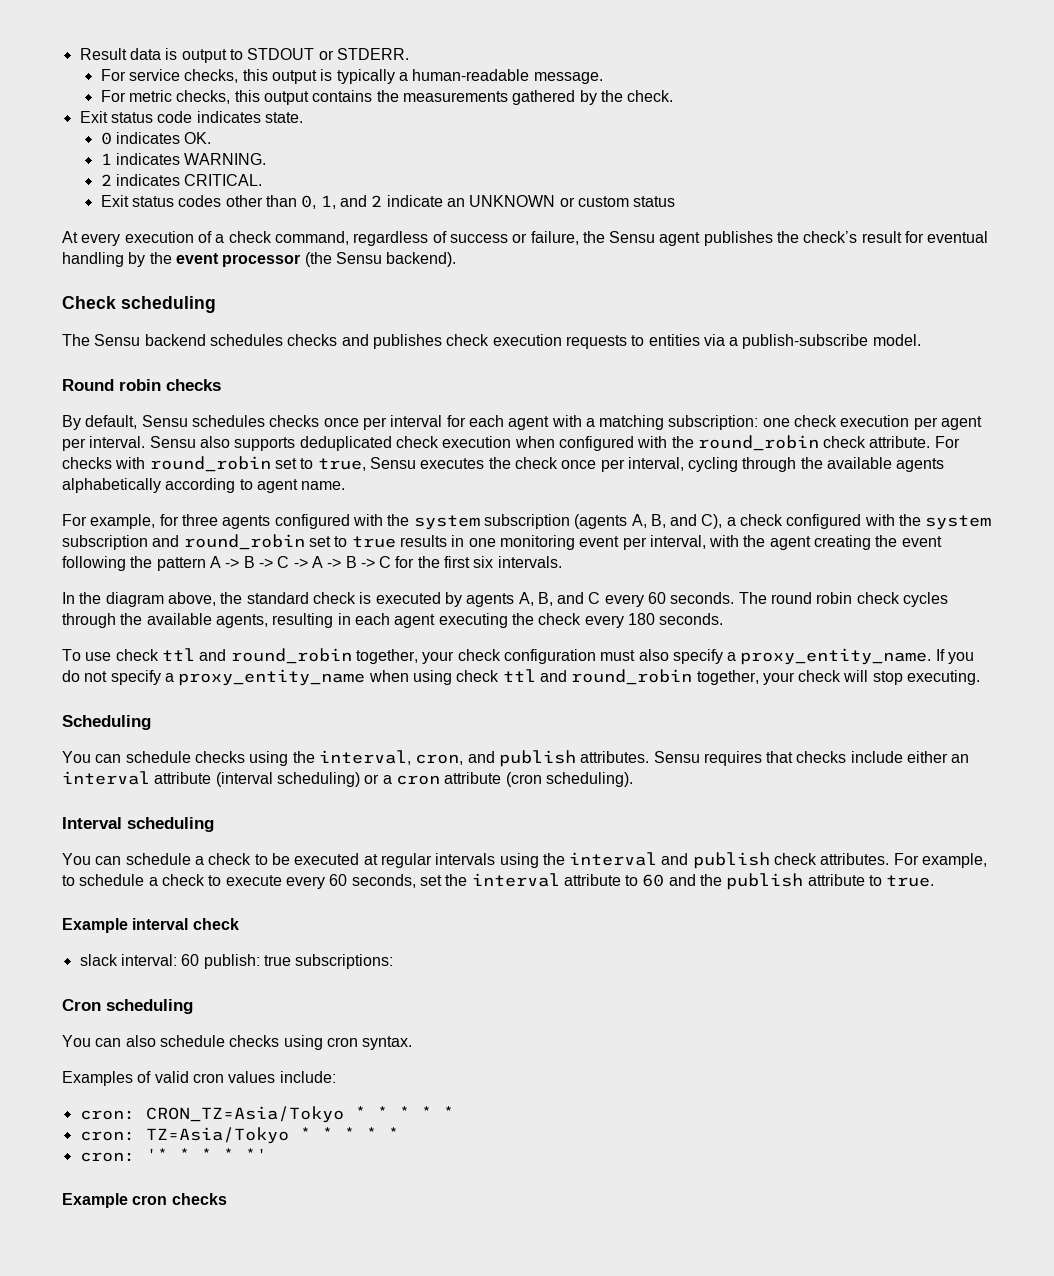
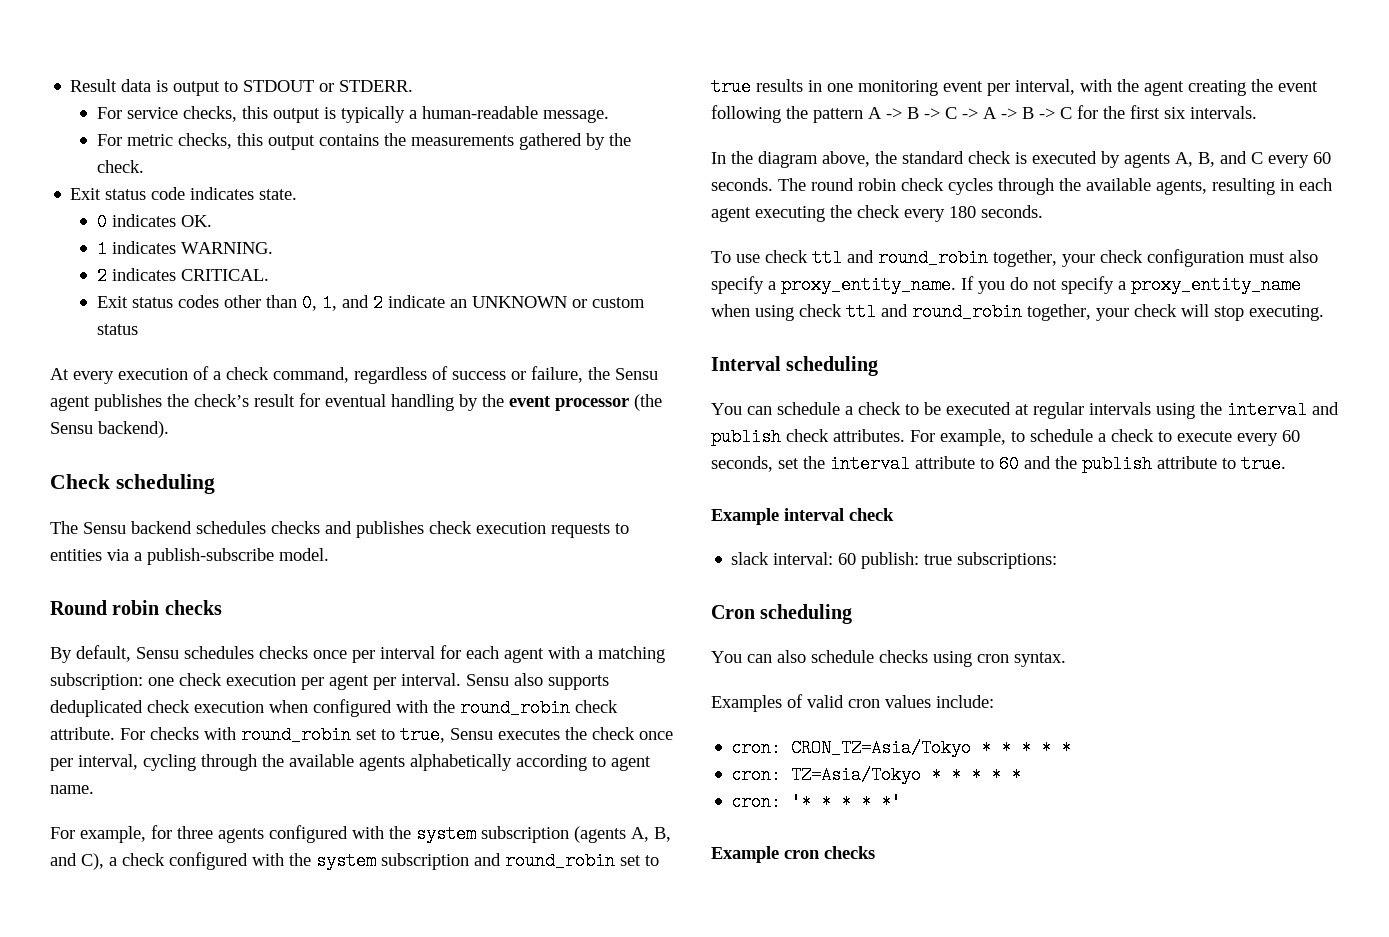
- Scheduling
- You can schedule checks using the interval, cron, and publish attributes. Sensu requires that checks include either an interval attribute (interval scheduling) or a cron attribute (cron scheduling).

